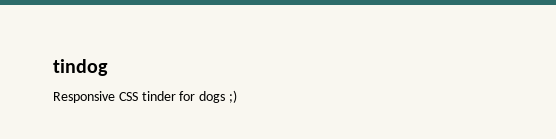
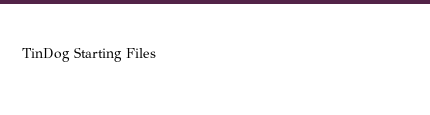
- tindog
- Responsive CSS tinder for dogs ;)
+ TinDog Starting Files

